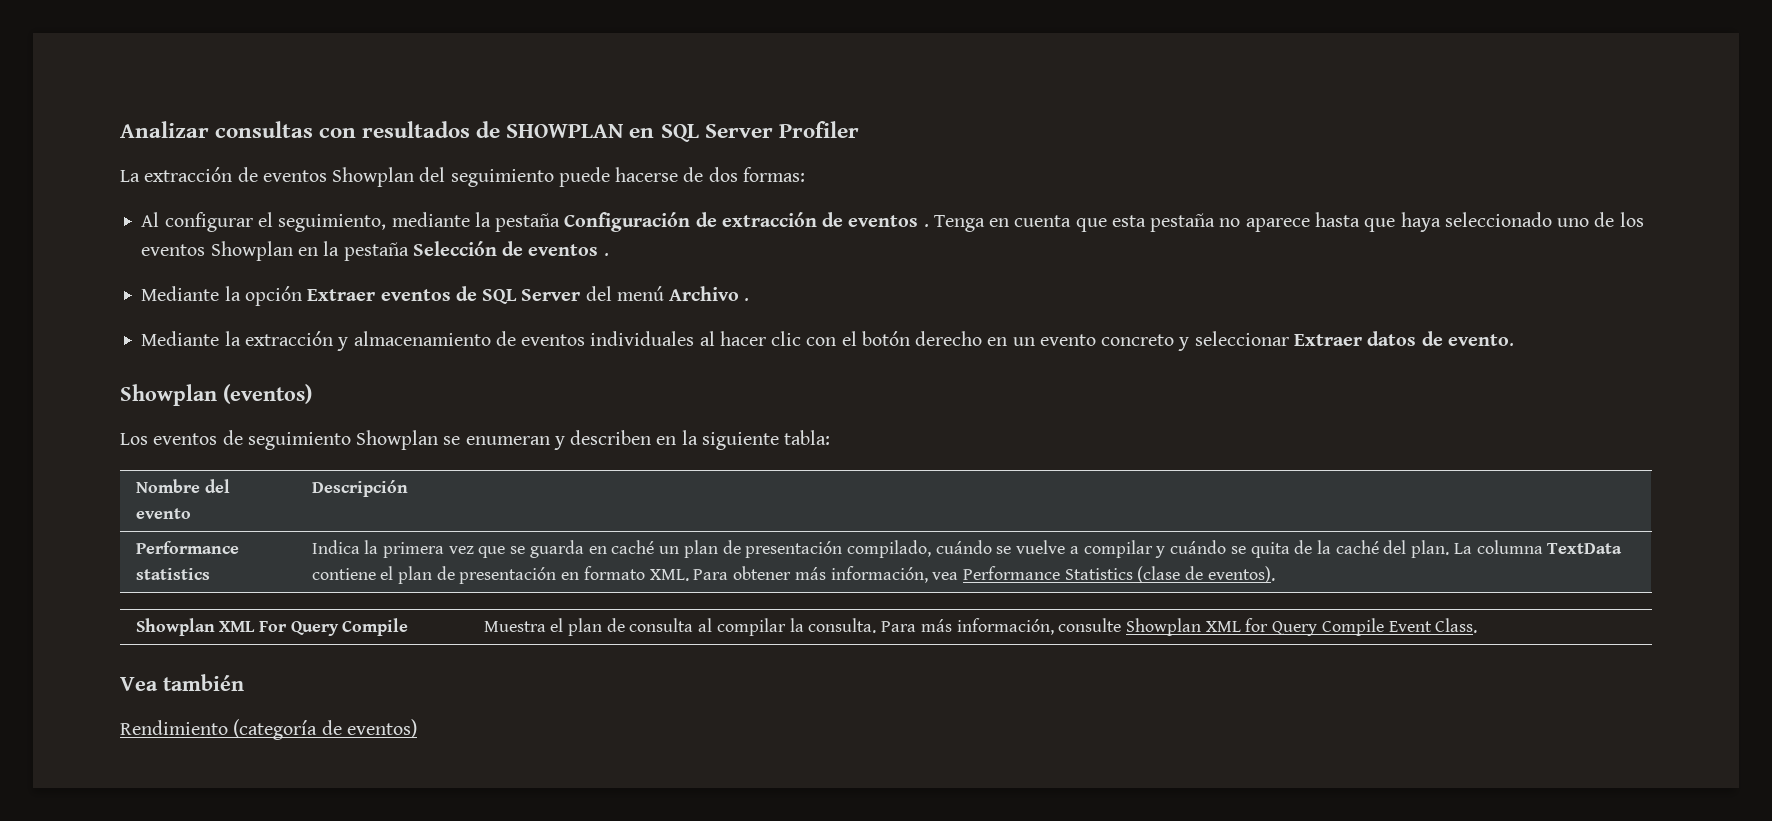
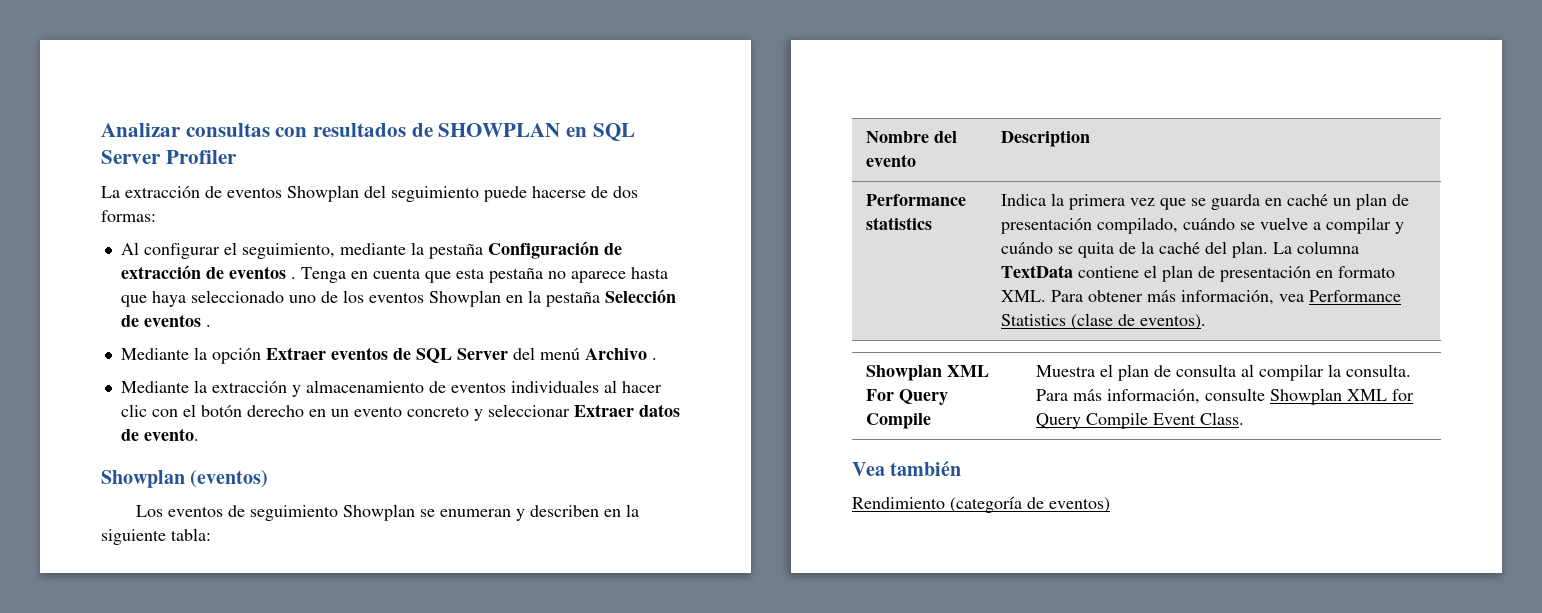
- Nombre del evento | Descripción
+ Nombre del evento | Description

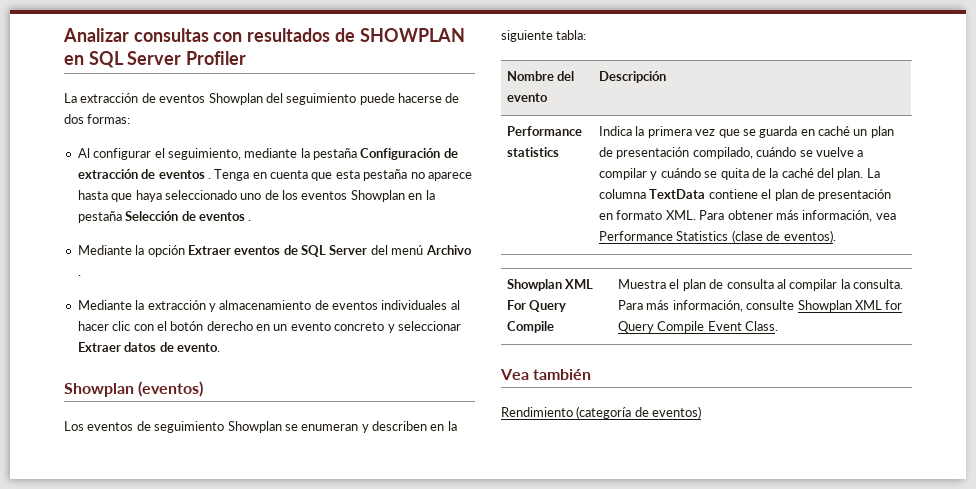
- Nombre del evento | Description
+ Nombre del evento | Descripción

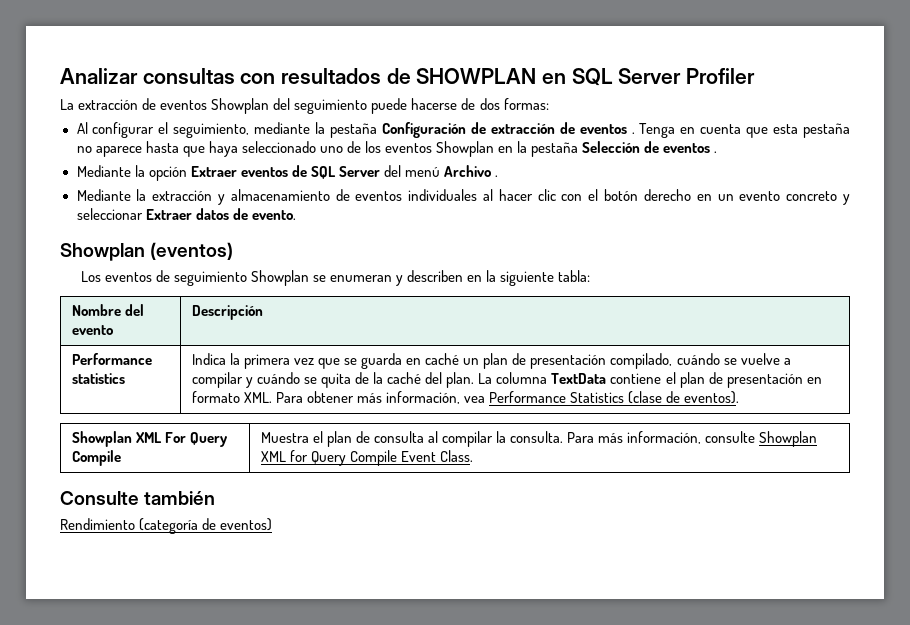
- Vea también
+ Consulte también

